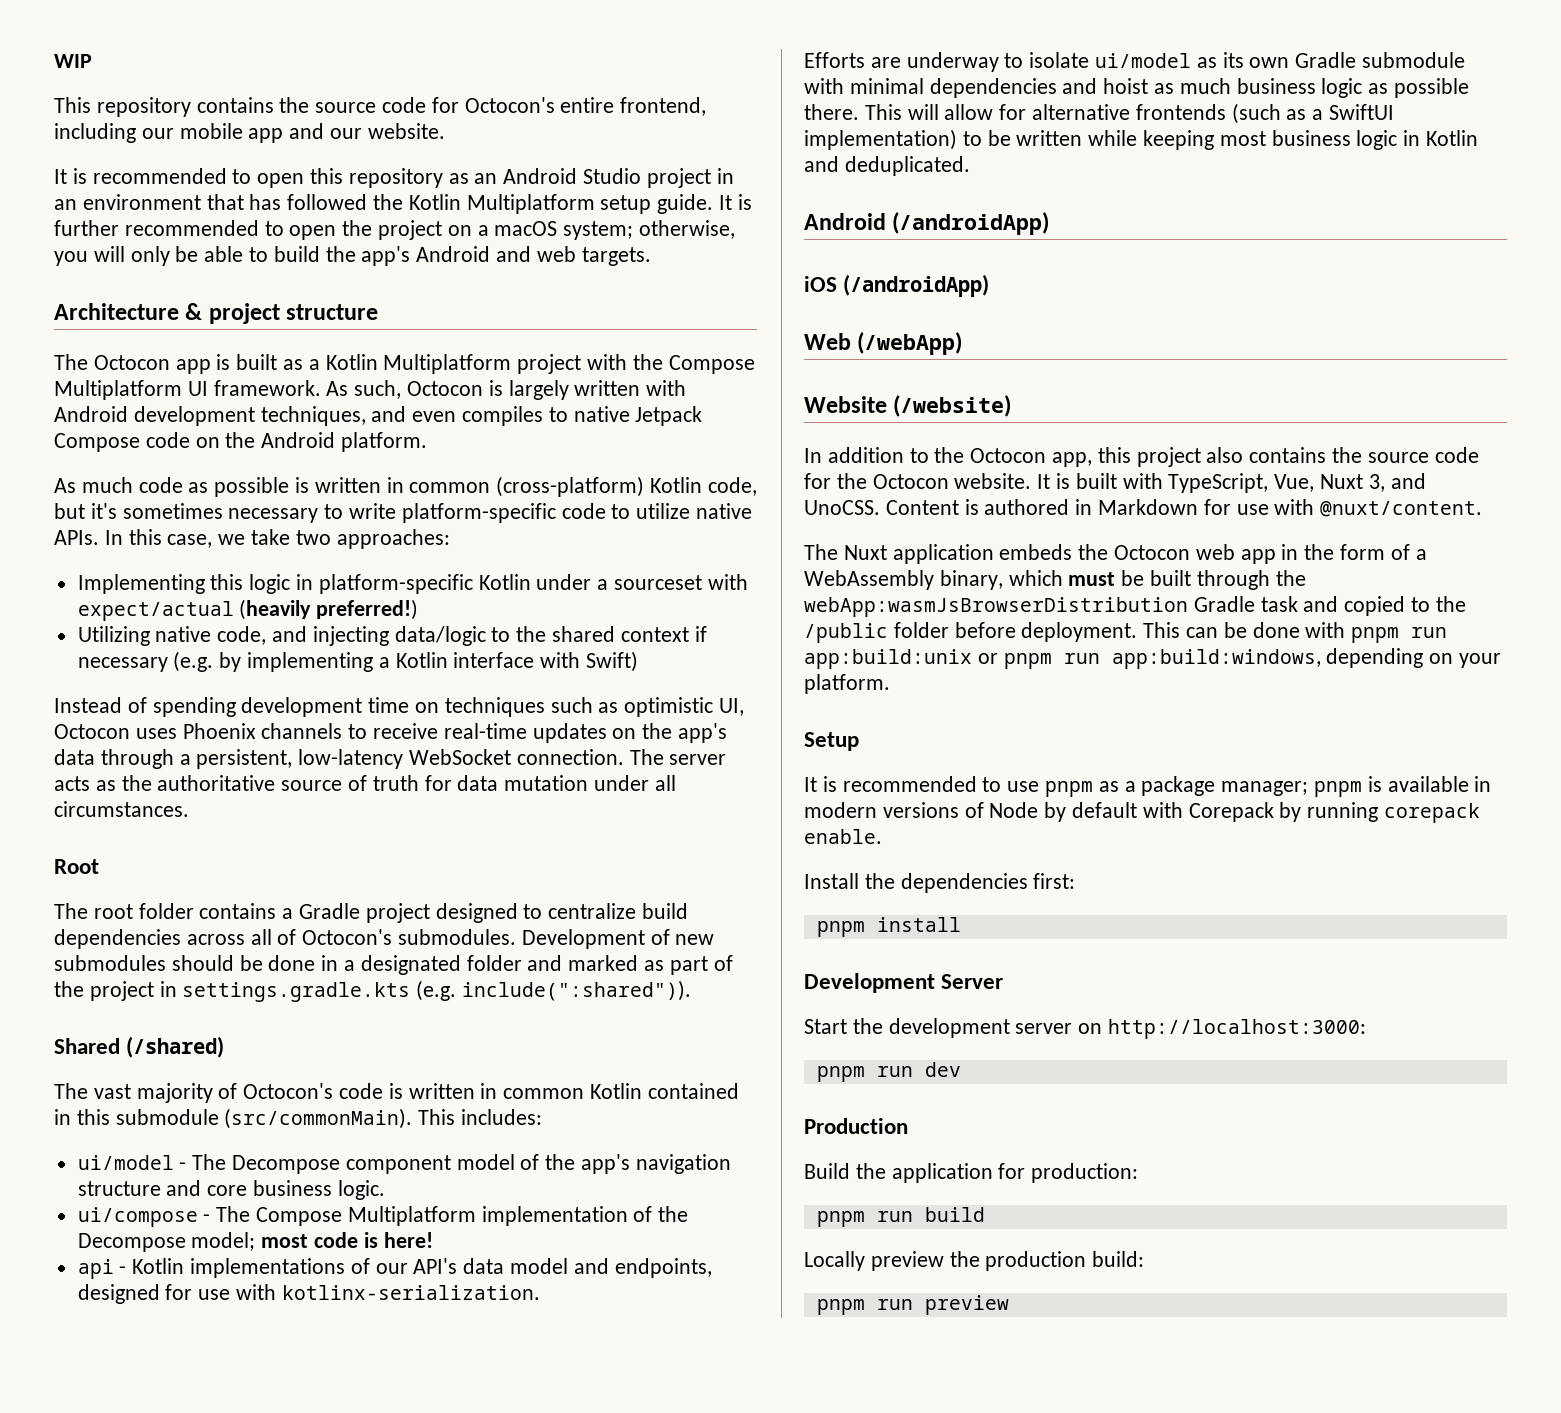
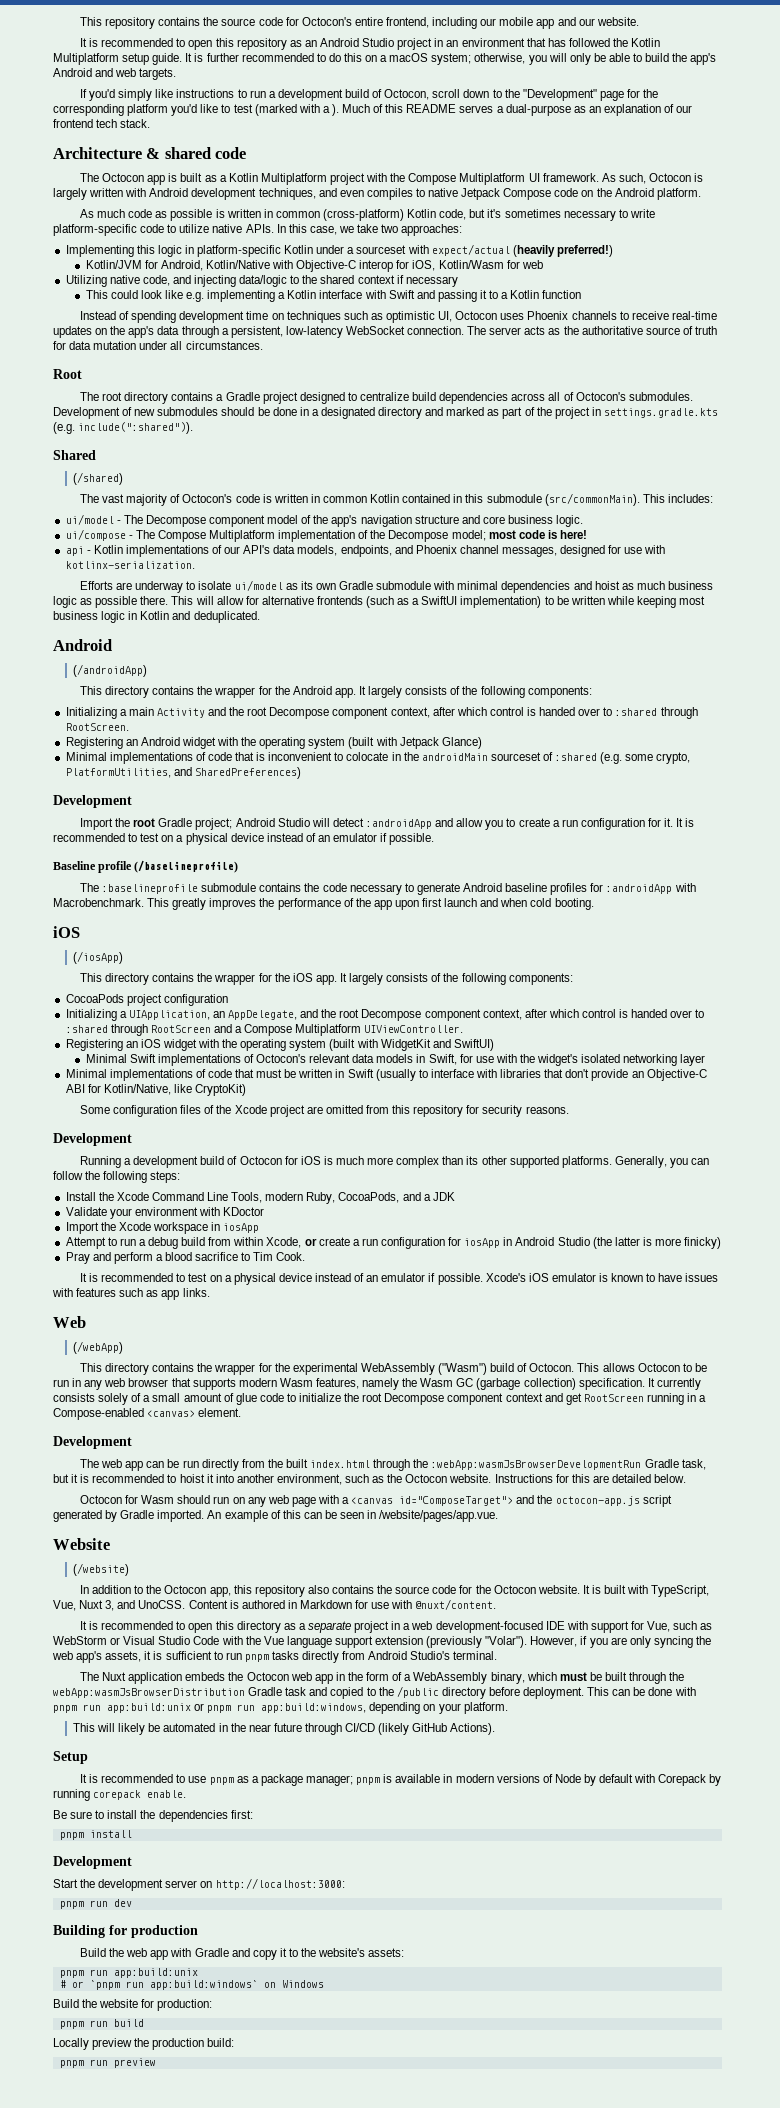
- WIP
- It is further recommended to open the project on a macOS system; otherwise, you will only be able to build the app's Android and web targets.
+ It is further recommended to do this on a macOS system; otherwise, you will only be able to build the app's Android and web targets.
+ If you'd simply like instructions to run a development build of Octocon, scroll down to the "Development" page for the corresponding platform you'd like to test (marked with a ). Much of this README serves a dual-purpose as an explanation of our frontend tech stack.
- Architecture & project structure
+ Architecture & shared code
+ Kotlin/JVM for Android, Kotlin/Native with Objective-C interop for iOS, Kotlin/Wasm for web
- Utilizing native code, and injecting data/logic to the shared context if necessary (e.g. by implementing a Kotlin interface with Swift)
+ Utilizing native code, and injecting data/logic to the shared context if necessary
+ This could look like e.g. implementing a Kotlin interface with Swift and passing it to a Kotlin function
- The root folder contains a Gradle project designed to centralize build dependencies across all of Octocon's submodules.
+ The root directory contains a Gradle project designed to centralize build dependencies across all of Octocon's submodules.
- Development of new submodules should be done in a designated folder and marked as part of the project in settings.gradle.kts (e.g. include(":shared")).
+ Development of new submodules should be done in a designated directory and marked as part of the project in settings.gradle.kts (e.g. include(":shared")).
- Shared (/shared)
+ Shared
+ (/shared)
- api - Kotlin implementations of our API's data model and endpoints, designed for use with kotlinx-serialization.
+ api - Kotlin implementations of our API's data models, endpoints, and Phoenix channel messages, designed for use with kotlinx-serialization.
  This will allow for alternative frontends (such as a SwiftUI implementation) to be written while keeping most business logic in Kotlin and deduplicated.
- Android (/androidApp)
- iOS (/androidApp)
+ Android
+ (/androidApp)
+ This directory contains the wrapper for the Android app. It largely consists of the following components:
+ Initializing a main Activity and the root Decompose component context, after which control is handed over to :shared through RootScreen.
+ Registering an Android widget with the operating system (built with Jetpack Glance)
+ Minimal implementations of code that is inconvenient to colocate in the androidMain sourceset of :shared (e.g. some crypto, PlatformUtilities, and SharedPreferences)
+ Development
+ Import the root Gradle project; Android Studio will detect :androidApp and allow you to create a run configuration for it. It is recommended to test on a physical device instead of an emulator if possible.
+ Baseline profile (/baselineprofile)
+ The :baselineprofile submodule contains the code necessary to generate Android baseline profiles for :androidApp with Macrobenchmark. This greatly improves the performance of the app upon first launch and when cold booting.
+ iOS
+ (/iosApp)
+ This directory contains the wrapper for the iOS app. It largely consists of the following components:
+ CocoaPods project configuration
+ Initializing a UIApplication, an AppDelegate, and the root Decompose component context, after which control is handed over to :shared through RootScreen and a Compose Multiplatform UIViewController.
+ Registering an iOS widget with the operating system (built with WidgetKit and SwiftUI)
+ Minimal Swift implementations of Octocon's relevant data models in Swift, for use with the widget's isolated networking layer
+ Minimal implementations of code that must be written in Swift (usually to interface with libraries that don't provide an Objective-C ABI for Kotlin/Native, like CryptoKit)
+ Some configuration files of the Xcode project are omitted from this repository for security reasons.
+ Development
+ Running a development build of Octocon for iOS is much more complex than its other supported platforms. Generally, you can follow the following steps:
+ Install the Xcode Command Line Tools, modern Ruby, CocoaPods, and a JDK
+ Validate your environment with KDoctor
+ Import the Xcode workspace in iosApp
+ Attempt to run a debug build from within Xcode, or create a run configuration for iosApp in Android Studio (the latter is more finicky)
+ Pray and perform a blood sacrifice to Tim Cook.
+ It is recommended to test on a physical device instead of an emulator if possible. Xcode's iOS emulator is known to have issues with features such as app links.
- Web (/webApp)
+ Web
+ (/webApp)
+ This directory contains the wrapper for the experimental WebAssembly ("Wasm") build of Octocon. This allows Octocon to be run in any web browser that supports modern Wasm features, namely the Wasm GC (garbage collection) specification. It currently consists solely of a small amount of glue code to initialize the root Decompose component context and get RootScreen running in a Compose-enabled <canvas> element.
+ Development
+ The web app can be run directly from the built index.html through the :webApp:wasmJsBrowserDevelopmentRun Gradle task, but it is recommended to hoist it into another environment, such as the Octocon website. Instructions for this are detailed below.
+ Octocon for Wasm should run on any web page with a <canvas id="ComposeTarget"> and the octocon-app.js script generated by Gradle imported. An example of this can be seen in /website/pages/app.vue.
- Website (/website)
+ Website
+ (/website)
- In addition to the Octocon app, this project also contains the source code for the Octocon website.
+ In addition to the Octocon app, this repository also contains the source code for the Octocon website.
+ It is recommended to open this directory as a separate project in a web development-focused IDE with support for Vue, such as WebStorm or Visual Studio Code with the Vue language support extension (previously "Volar"). However, if you are only syncing the web app's assets, it is sufficient to run pnpm tasks directly from Android Studio's terminal.
- The Nuxt application embeds the Octocon web app in the form of a WebAssembly binary, which must be built through the webApp:wasmJsBrowserDistribution Gradle task and copied to the /public folder before deployment.
+ The Nuxt application embeds the Octocon web app in the form of a WebAssembly binary, which must be built through the webApp:wasmJsBrowserDistribution Gradle task and copied to the /public directory before deployment.
+ This will likely be automated in the near future through CI/CD (likely GitHub Actions).
- Install the dependencies first:
+ Be sure to install the dependencies first:
  pnpm install
- Development Server
+ Development
- Production
- Build the application for production:
+ Building for production
+ Build the web app with Gradle and copy it to the website's assets:
+ pnpm run app:build:unix
+ # or `pnpm run app:build:windows` on Windows
+ Build the website for production:

